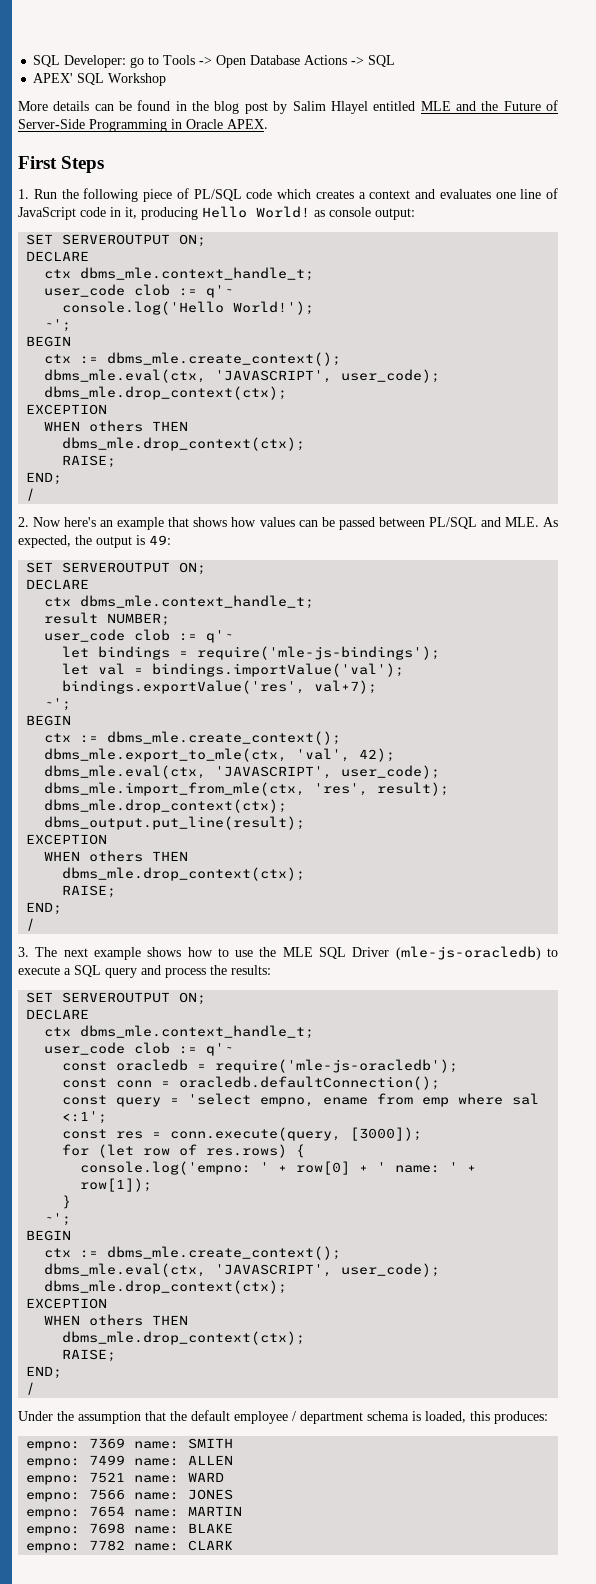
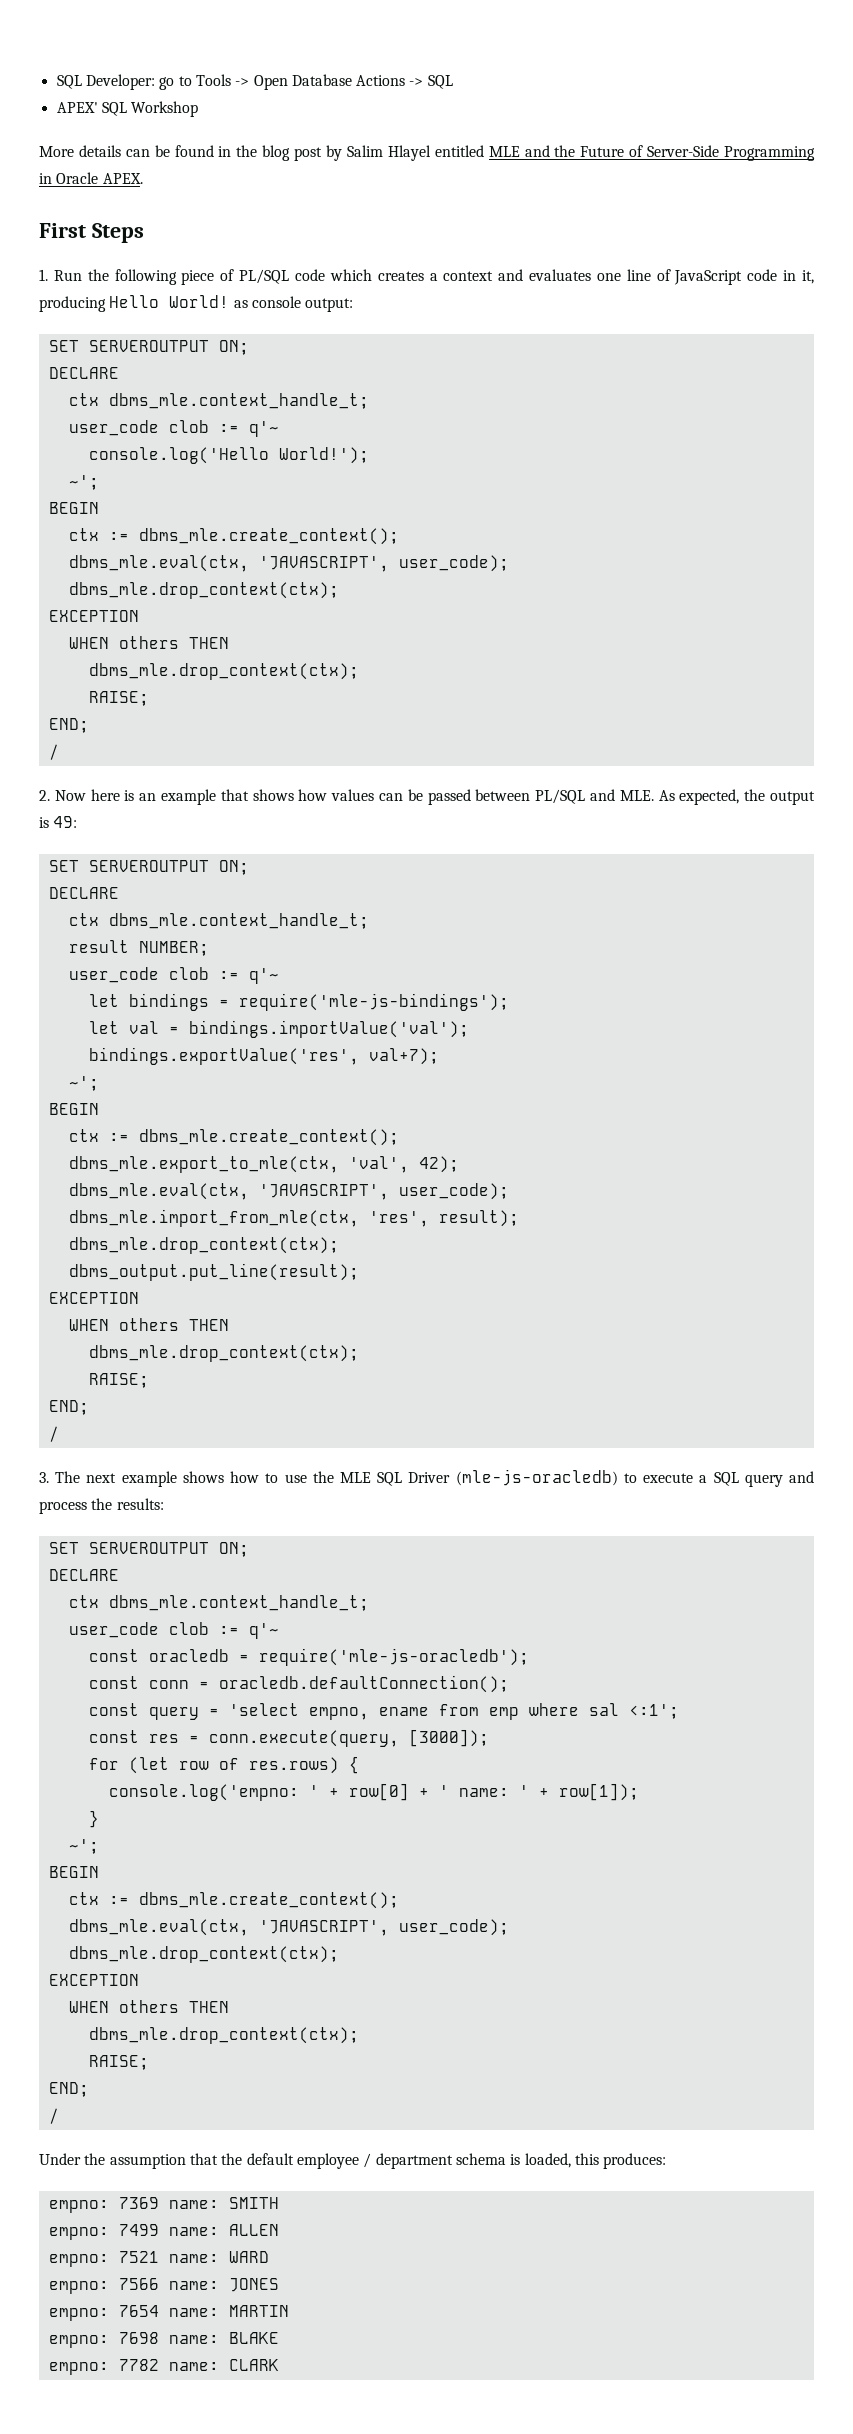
- 2. Now here's an example that shows how values can be passed between PL/SQL and MLE. As expected, the output is 49:
+ 2. Now here is an example that shows how values can be passed between PL/SQL and MLE. As expected, the output is 49:

